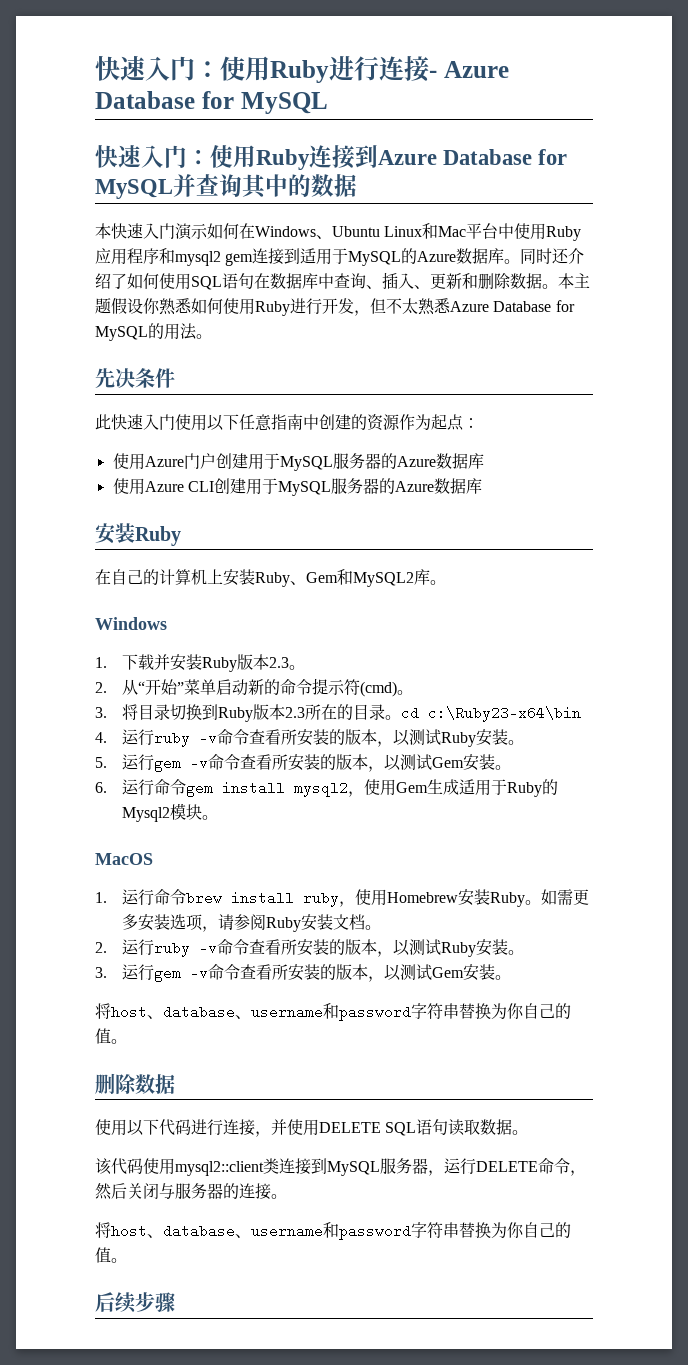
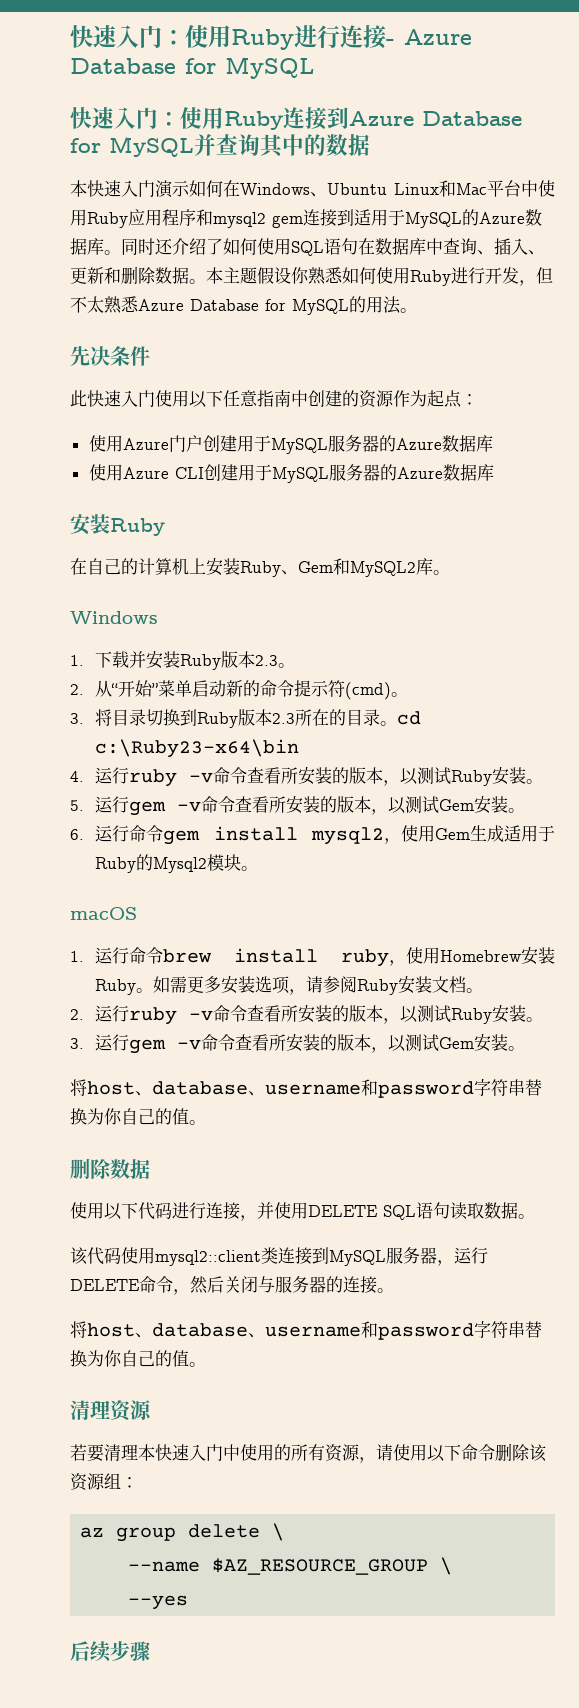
- MacOS
+ macOS
+ 清理资源
+ 若要清理本快速入门中使用的所有资源，请使用以下命令删除该资源组：
+ az group delete \
+ --name $AZ_RESOURCE_GROUP \
+ --yes

